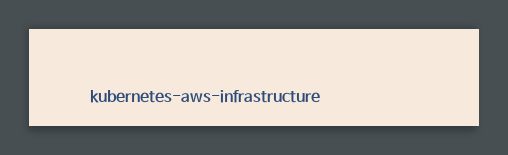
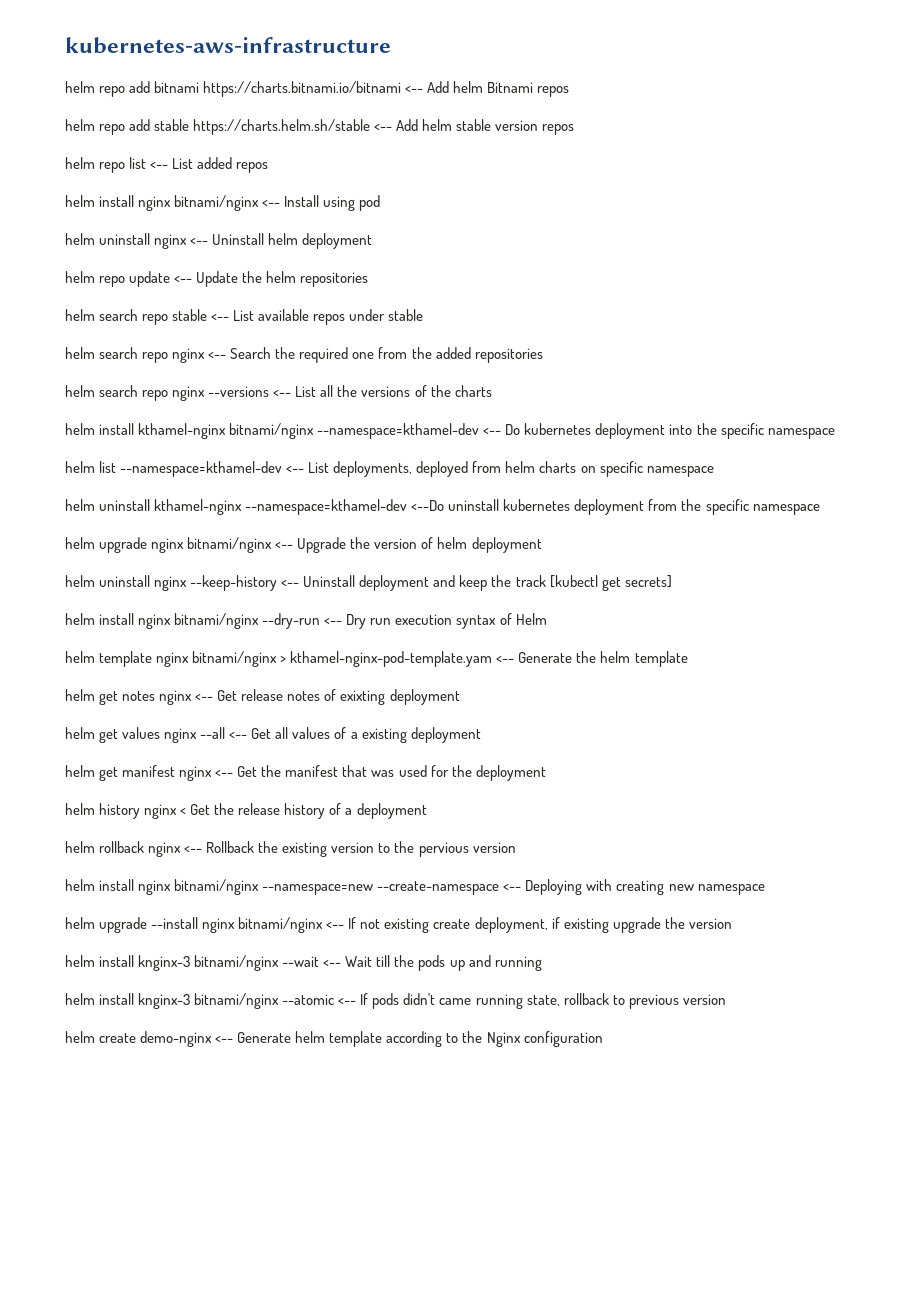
+ helm repo add bitnami https://charts.bitnami.io/bitnami <-- Add helm Bitnami repos
+ helm repo add stable https://charts.helm.sh/stable <-- Add helm stable version repos
+ helm repo list <-- List added repos
+ helm install nginx bitnami/nginx <-- Install using pod
+ helm uninstall nginx <-- Uninstall helm deployment
+ helm repo update <-- Update the helm repositories
+ helm search repo stable <-- List available repos under stable
+ helm search repo nginx <-- Search the required one from the added repositories
+ helm search repo nginx --versions <-- List all the versions of the charts
+ helm install kthamel-nginx bitnami/nginx --namespace=kthamel-dev <-- Do kubernetes deployment into the specific namespace
+ helm list --namespace=kthamel-dev <-- List deployments, deployed from helm charts on specific namespace
+ helm uninstall kthamel-nginx --namespace=kthamel-dev <--Do uninstall kubernetes deployment from the specific namespace
+ helm upgrade nginx bitnami/nginx <-- Upgrade the version of helm deployment
+ helm uninstall nginx --keep-history <-- Uninstall deployment and keep the track [kubectl get secrets]
+ helm install nginx bitnami/nginx --dry-run <-- Dry run execution syntax of Helm
+ helm template nginx bitnami/nginx > kthamel-nginx-pod-template.yam <-- Generate the helm template
+ helm get notes nginx <-- Get release notes of exixting deployment
+ helm get values nginx --all <-- Get all values of a existing deployment
+ helm get manifest nginx <-- Get the manifest that was used for the deployment
+ helm history nginx < Get the release history of a deployment
+ helm rollback nginx <-- Rollback the existing version to the pervious version
+ helm install nginx bitnami/nginx --namespace=new --create-namespace <-- Deploying with creating new namespace
+ helm upgrade --install nginx bitnami/nginx <-- If not existing create deployment, if existing upgrade the version
+ helm install knginx-3 bitnami/nginx --wait <-- Wait till the pods up and running
+ helm install knginx-3 bitnami/nginx --atomic <-- If pods didn't came running state, rollback to previous version
+ helm create demo-nginx <-- Generate helm template according to the Nginx configuration

